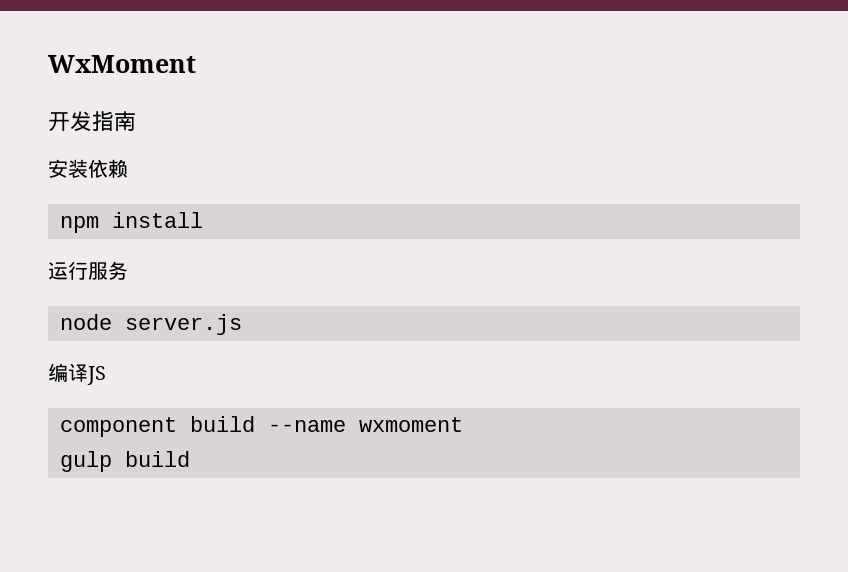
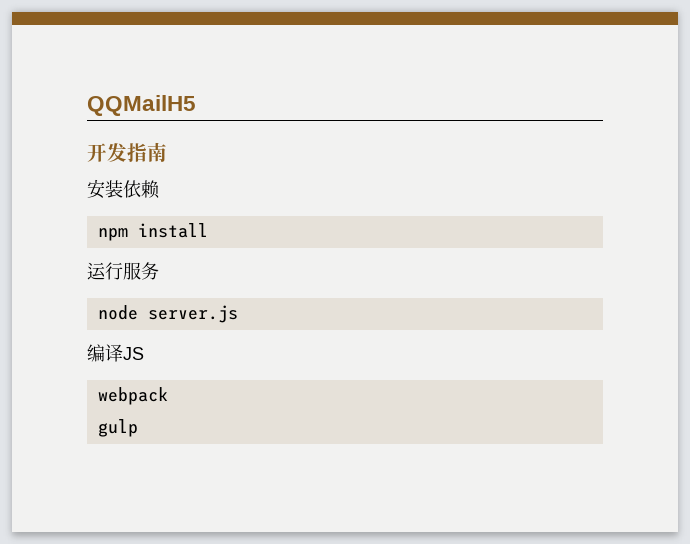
- WxMoment
+ QQMailH5
- component build --name wxmoment
+ webpack
- gulp build
+ gulp

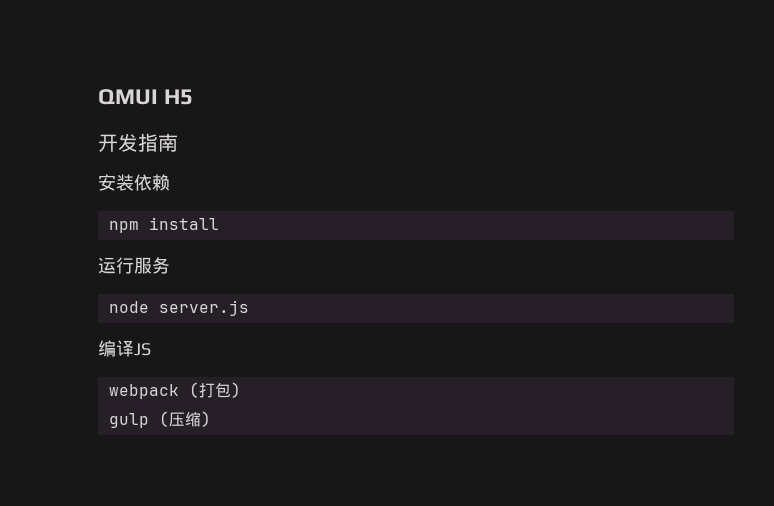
- QQMailH5
+ QMUI H5
- webpack
- gulp
+ webpack (打包)
+ gulp (压缩)

